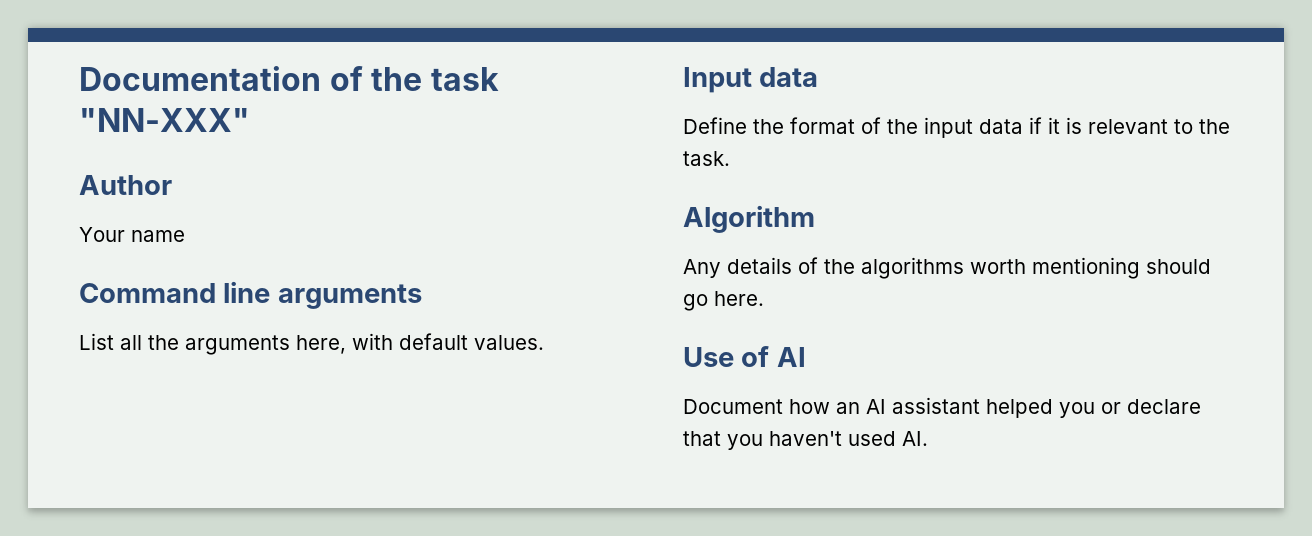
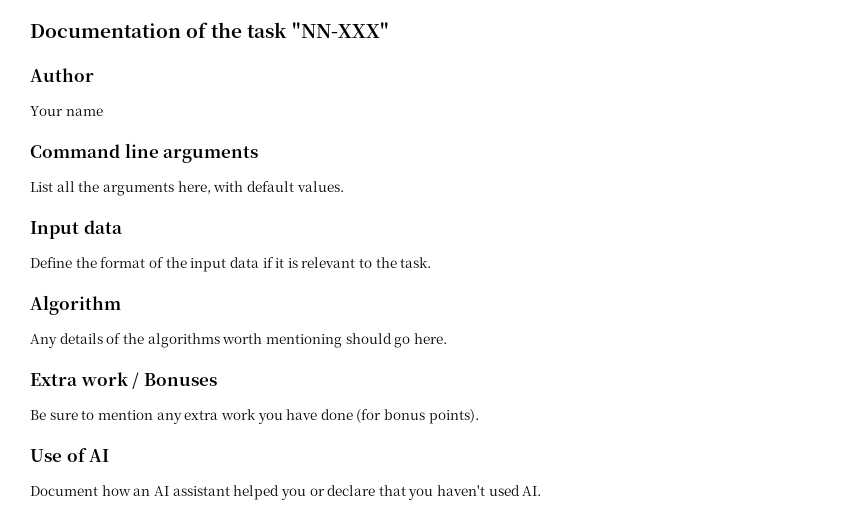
+ Extra work / Bonuses
+ Be sure to mention any extra work you have done (for bonus points).

